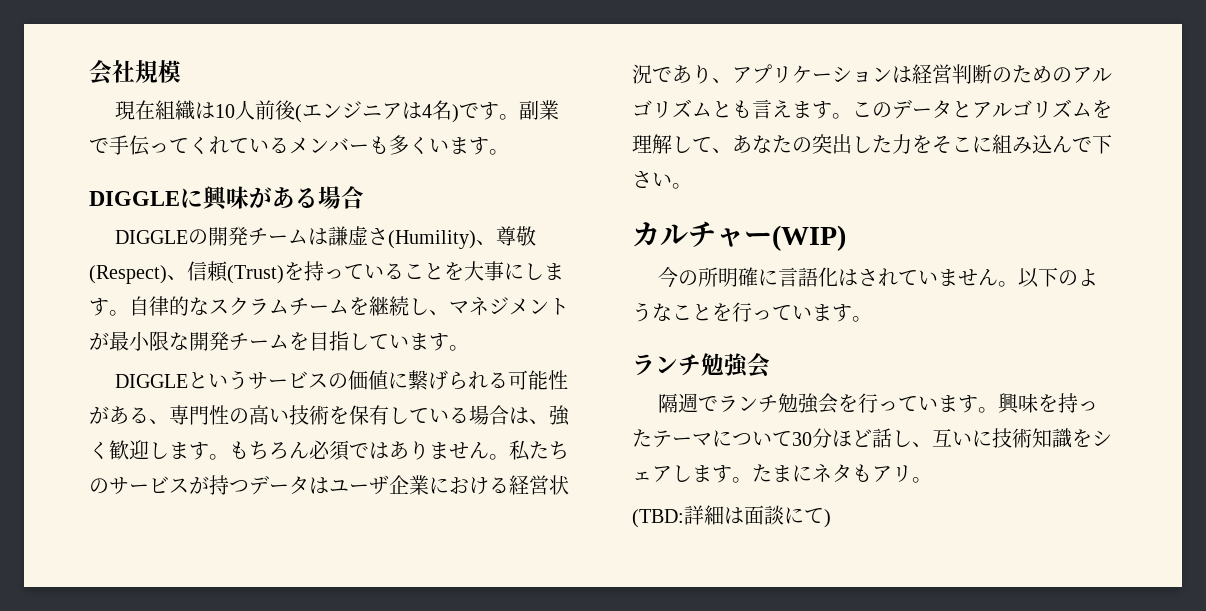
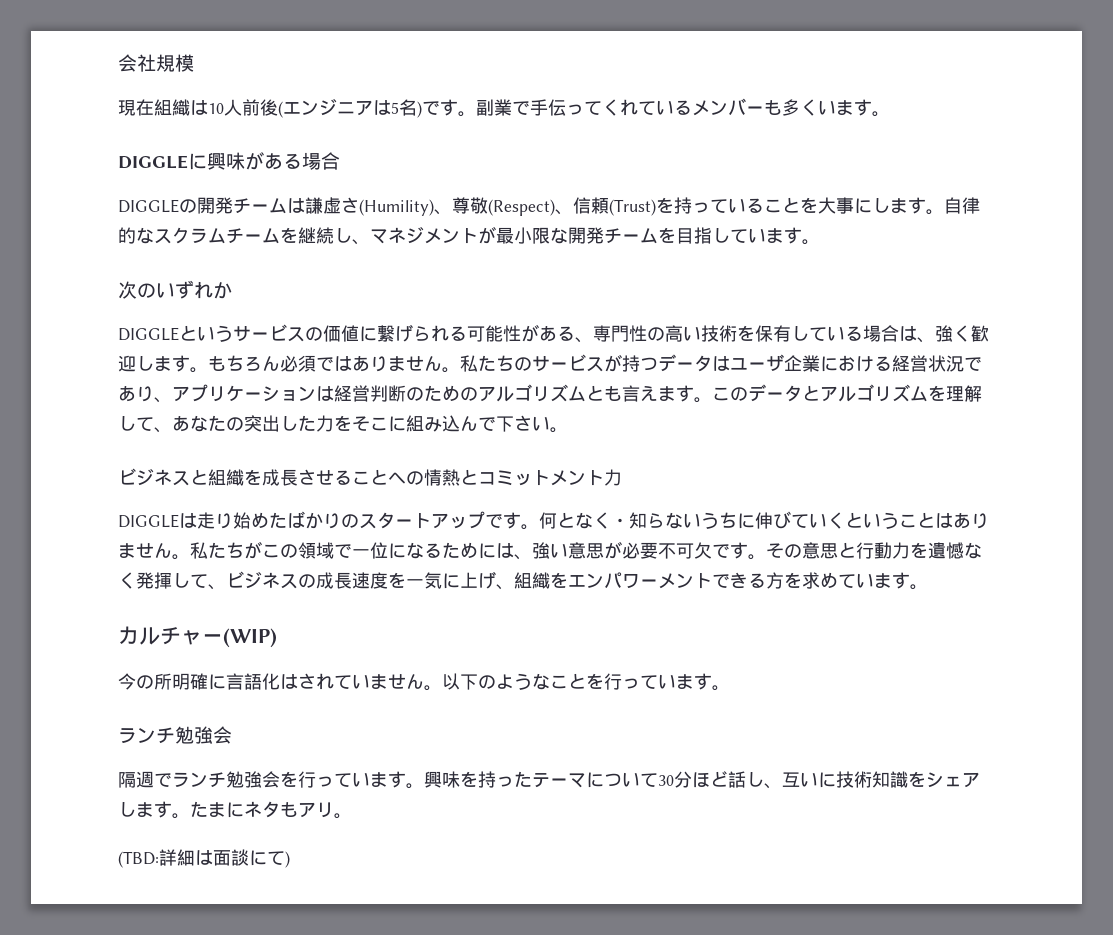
- 現在組織は10人前後(エンジニアは4名)です。
+ 現在組織は10人前後(エンジニアは5名)です。
+ 次のいずれか
+ ビジネスと組織を成長させることへの情熱とコミットメント力
+ DIGGLEは走り始めたばかりのスタートアップです。何となく・知らないうちに伸びていくということはありません。私たちがこの領域で一位になるためには、強い意思が必要不可欠です。その意思と行動力を遺憾なく発揮して、ビジネスの成長速度を一気に上げ、組織をエンパワーメントできる方を求めています。

